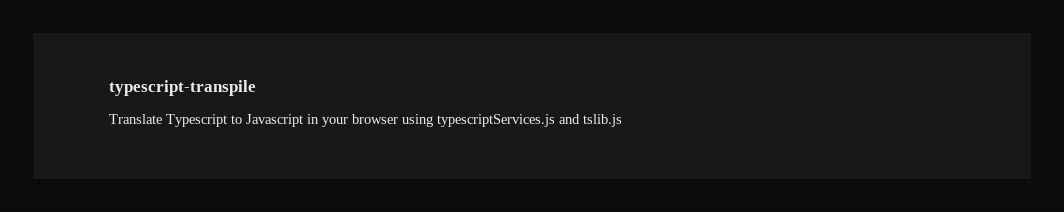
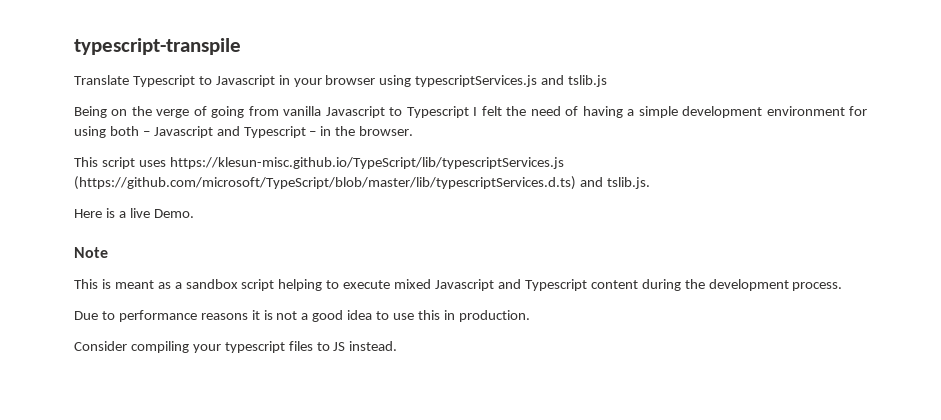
+ Being on the verge of going from vanilla Javascript to Typescript I felt the need of having a simple development environment for using both – Javascript and Typescript – in the browser.
+ This script uses https://klesun-misc.github.io/TypeScript/lib/typescriptServices.js (https://github.com/microsoft/TypeScript/blob/master/lib/typescriptServices.d.ts) and tslib.js.
+ Here is a live Demo.
+ Note
+ This is meant as a sandbox script helping to execute mixed Javascript and Typescript content during the development process.
+ Due to performance reasons it is not a good idea to use this in production.
+ Consider compiling your typescript files to JS instead.

